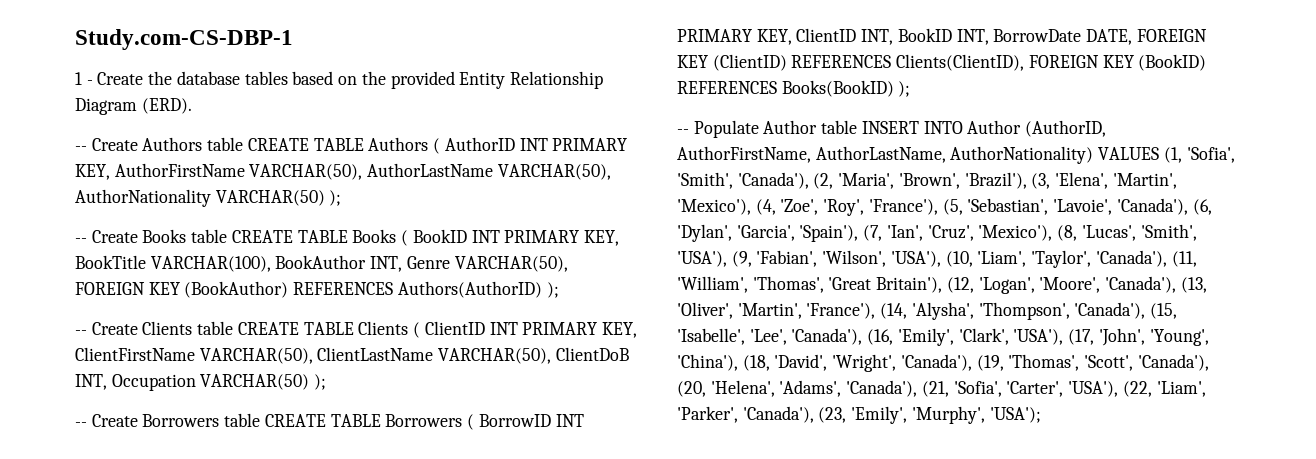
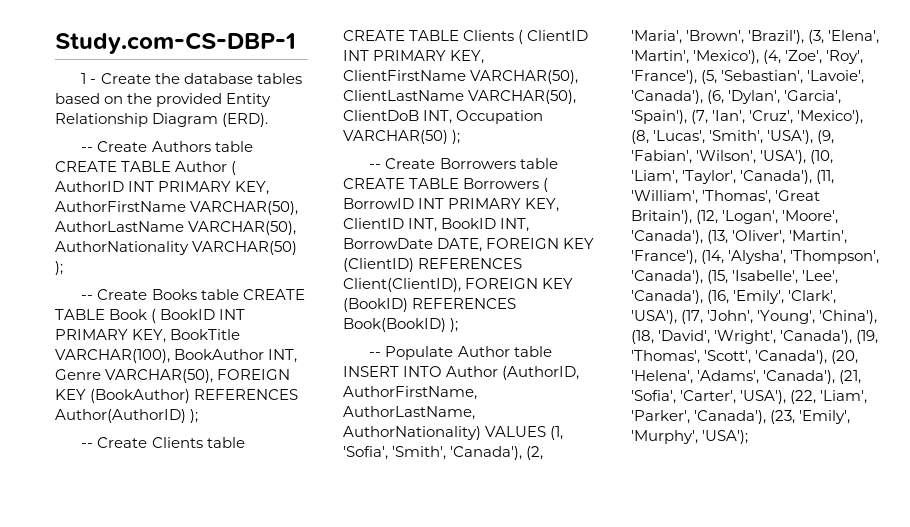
- -- Create Authors table CREATE TABLE Authors ( AuthorID INT PRIMARY KEY, AuthorFirstName VARCHAR(50), AuthorLastName VARCHAR(50), AuthorNationality VARCHAR(50) );
+ -- Create Authors table CREATE TABLE Author ( AuthorID INT PRIMARY KEY, AuthorFirstName VARCHAR(50), AuthorLastName VARCHAR(50), AuthorNationality VARCHAR(50) );
- -- Create Books table CREATE TABLE Books ( BookID INT PRIMARY KEY, BookTitle VARCHAR(100), BookAuthor INT, Genre VARCHAR(50), FOREIGN KEY (BookAuthor) REFERENCES Authors(AuthorID) );
+ -- Create Books table CREATE TABLE Book ( BookID INT PRIMARY KEY, BookTitle VARCHAR(100), BookAuthor INT, Genre VARCHAR(50), FOREIGN KEY (BookAuthor) REFERENCES Author(AuthorID) );
- -- Create Borrowers table CREATE TABLE Borrowers ( BorrowID INT PRIMARY KEY, ClientID INT, BookID INT, BorrowDate DATE, FOREIGN KEY (ClientID) REFERENCES Clients(ClientID), FOREIGN KEY (BookID) REFERENCES Books(BookID) );
+ -- Create Borrowers table CREATE TABLE Borrowers ( BorrowID INT PRIMARY KEY, ClientID INT, BookID INT, BorrowDate DATE, FOREIGN KEY (ClientID) REFERENCES Client(ClientID), FOREIGN KEY (BookID) REFERENCES Book(BookID) );

